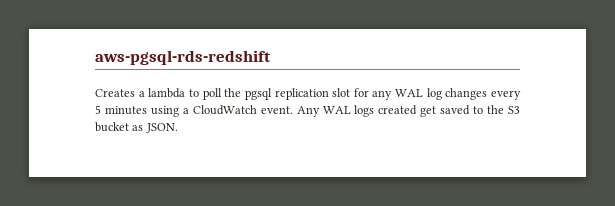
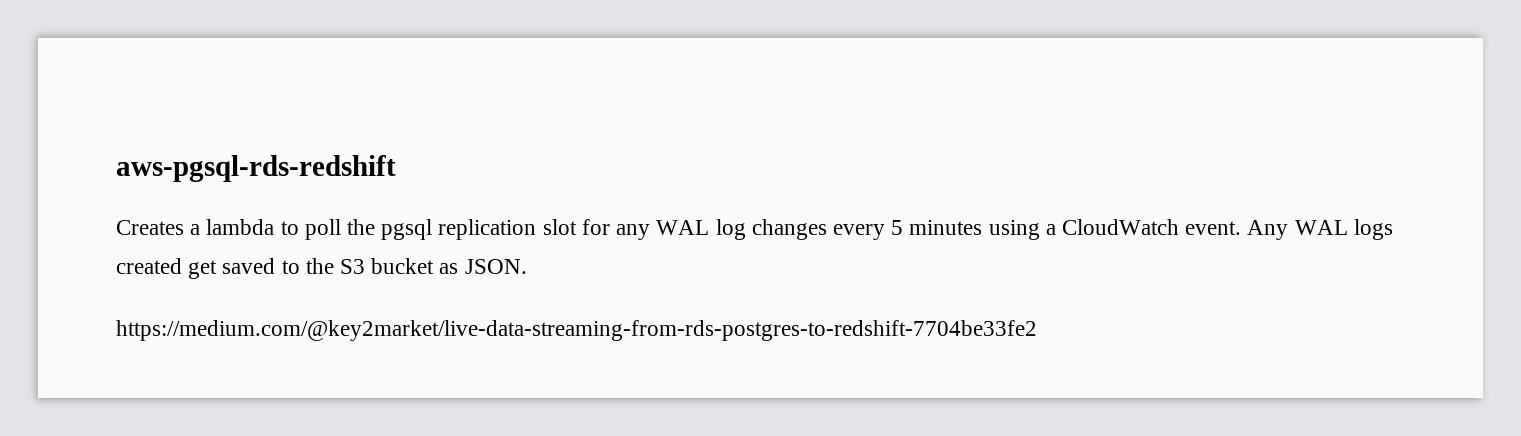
+ https://medium.com/@key2market/live-data-streaming-from-rds-postgres-to-redshift-7704be33fe2

